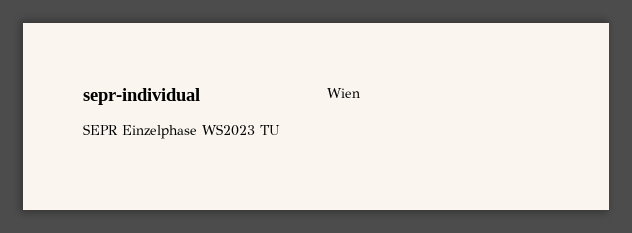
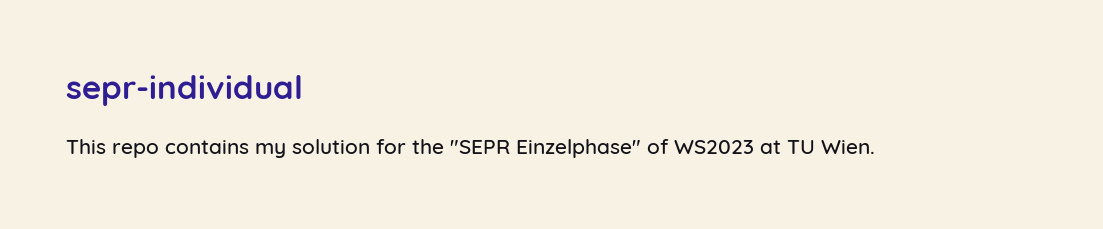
- SEPR Einzelphase WS2023 TU Wien
+ This repo contains my solution for the "SEPR Einzelphase" of WS2023 at TU Wien.

